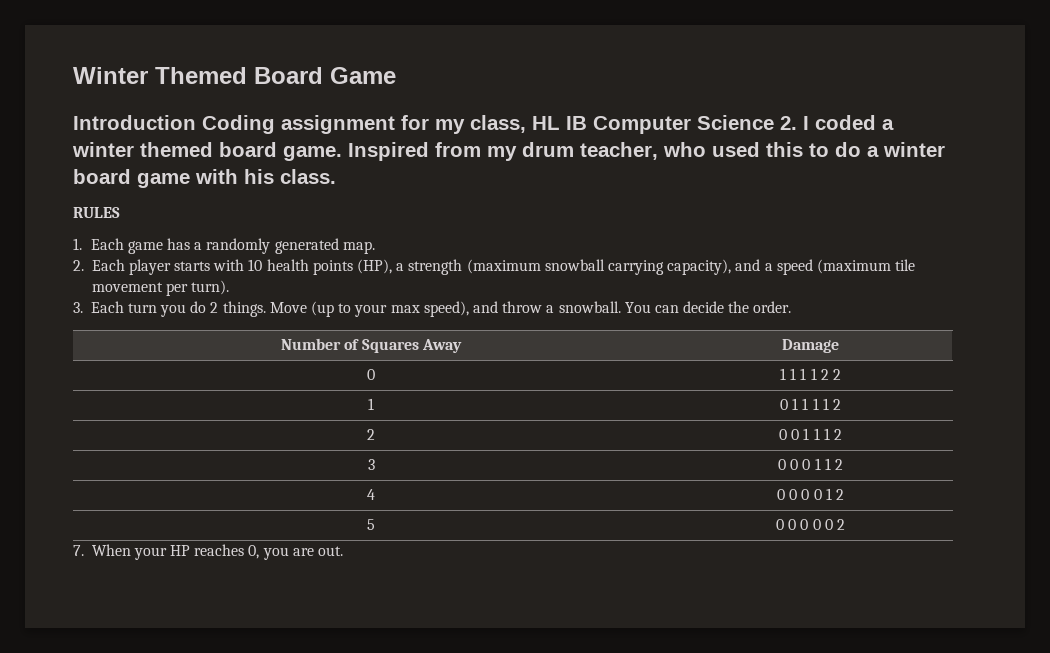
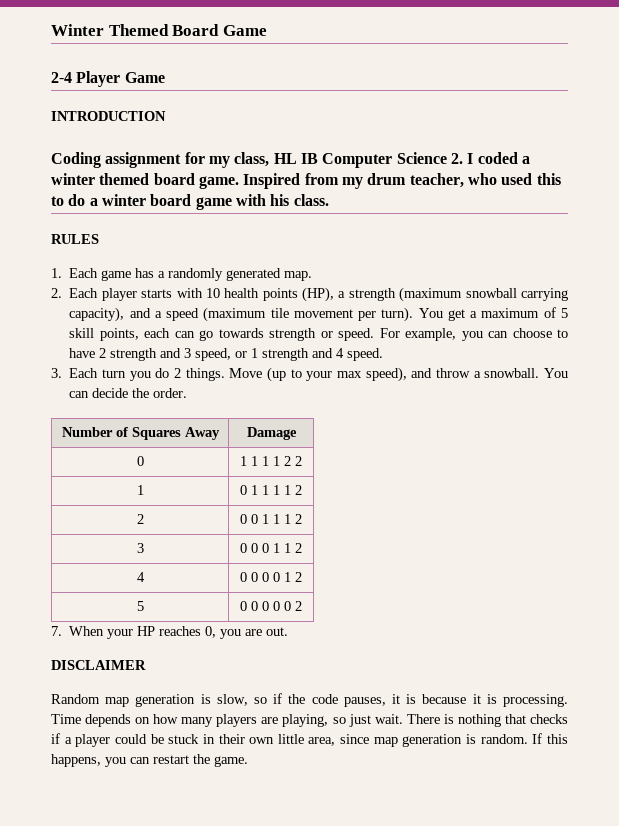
- Introduction Coding assignment for my class, HL IB Computer Science 2. I coded a winter themed board game.
+ 2-4 Player Game
+ INTRODUCTION
+ Coding assignment for my class, HL IB Computer Science 2. I coded a winter themed board game.
+ You get a maximum of 5 skill points, each can go towards strength or speed. For example, you can choose to have 2 strength and 3 speed, or 1 strength and 4 speed.
+ DISCLAIMER
+ Random map generation is slow, so if the code pauses, it is because it is processing. Time depends on how many players are playing, so just wait. There is nothing that checks if a player could be stuck in their own little area, since map generation is random. If this happens, you can restart the game.

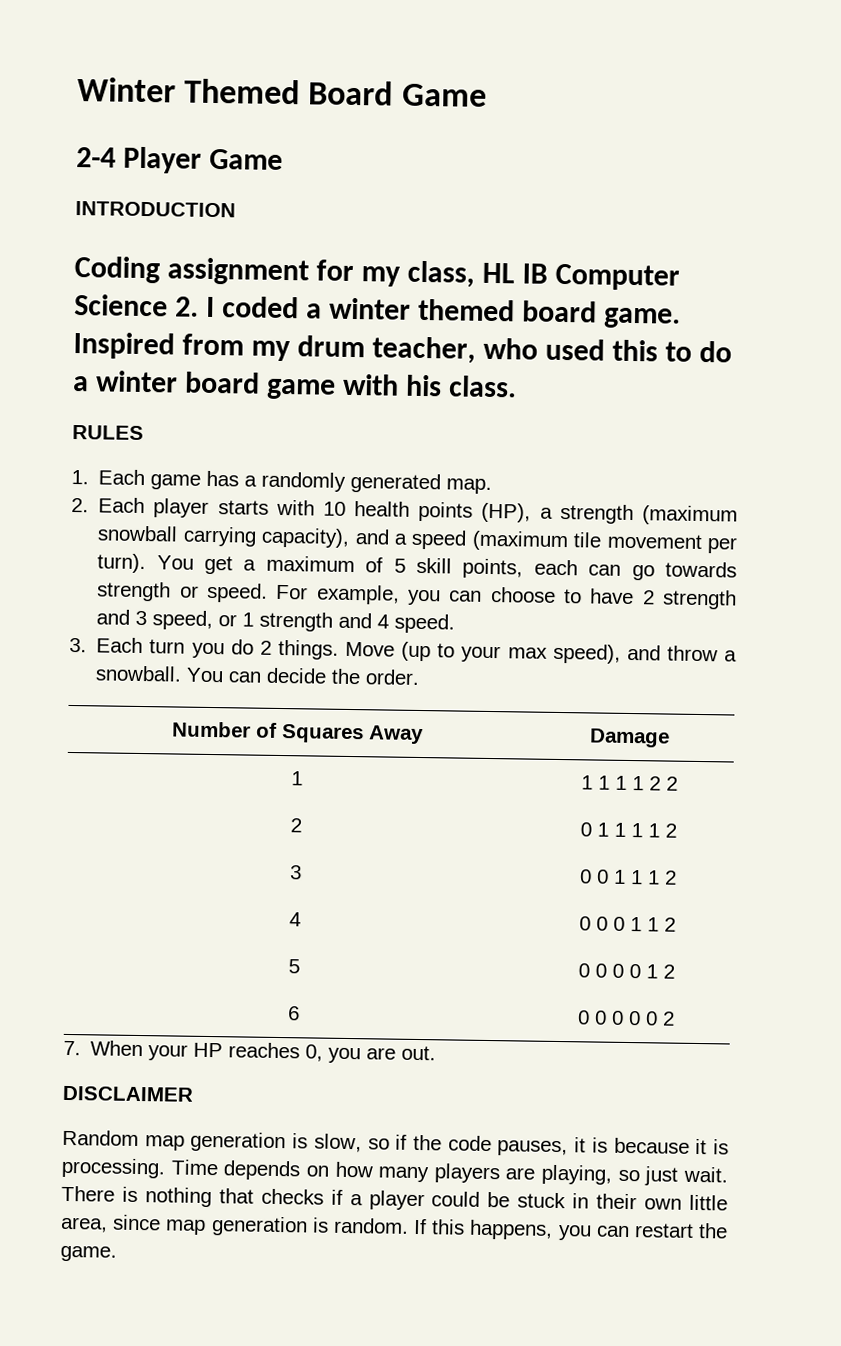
- 0 | 1 1 1 1 2 2
+ 1 | 1 1 1 1 2 2
- 1 | 0 1 1 1 1 2
+ 2 | 0 1 1 1 1 2
- 2 | 0 0 1 1 1 2
- 3 | 0 0 0 1 1 2
+ 3 | 0 0 1 1 1 2
- 4 | 0 0 0 0 1 2
+ 4 | 0 0 0 1 1 2
+ 5 | 0 0 0 0 1 2
- 5 | 0 0 0 0 0 2
+ 6 | 0 0 0 0 0 2

